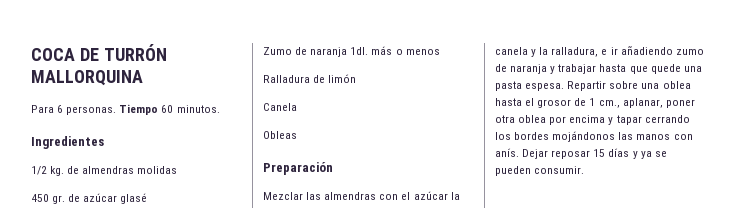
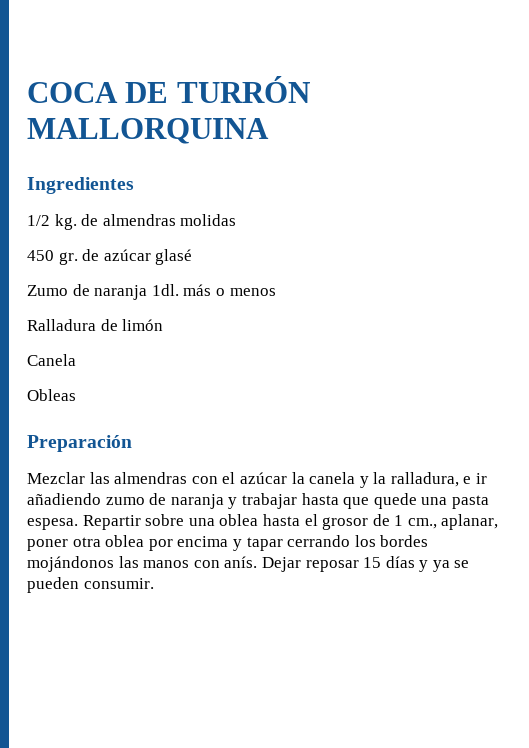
- Para 6 personas. Tiempo 60 minutos.

